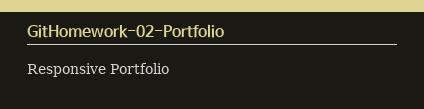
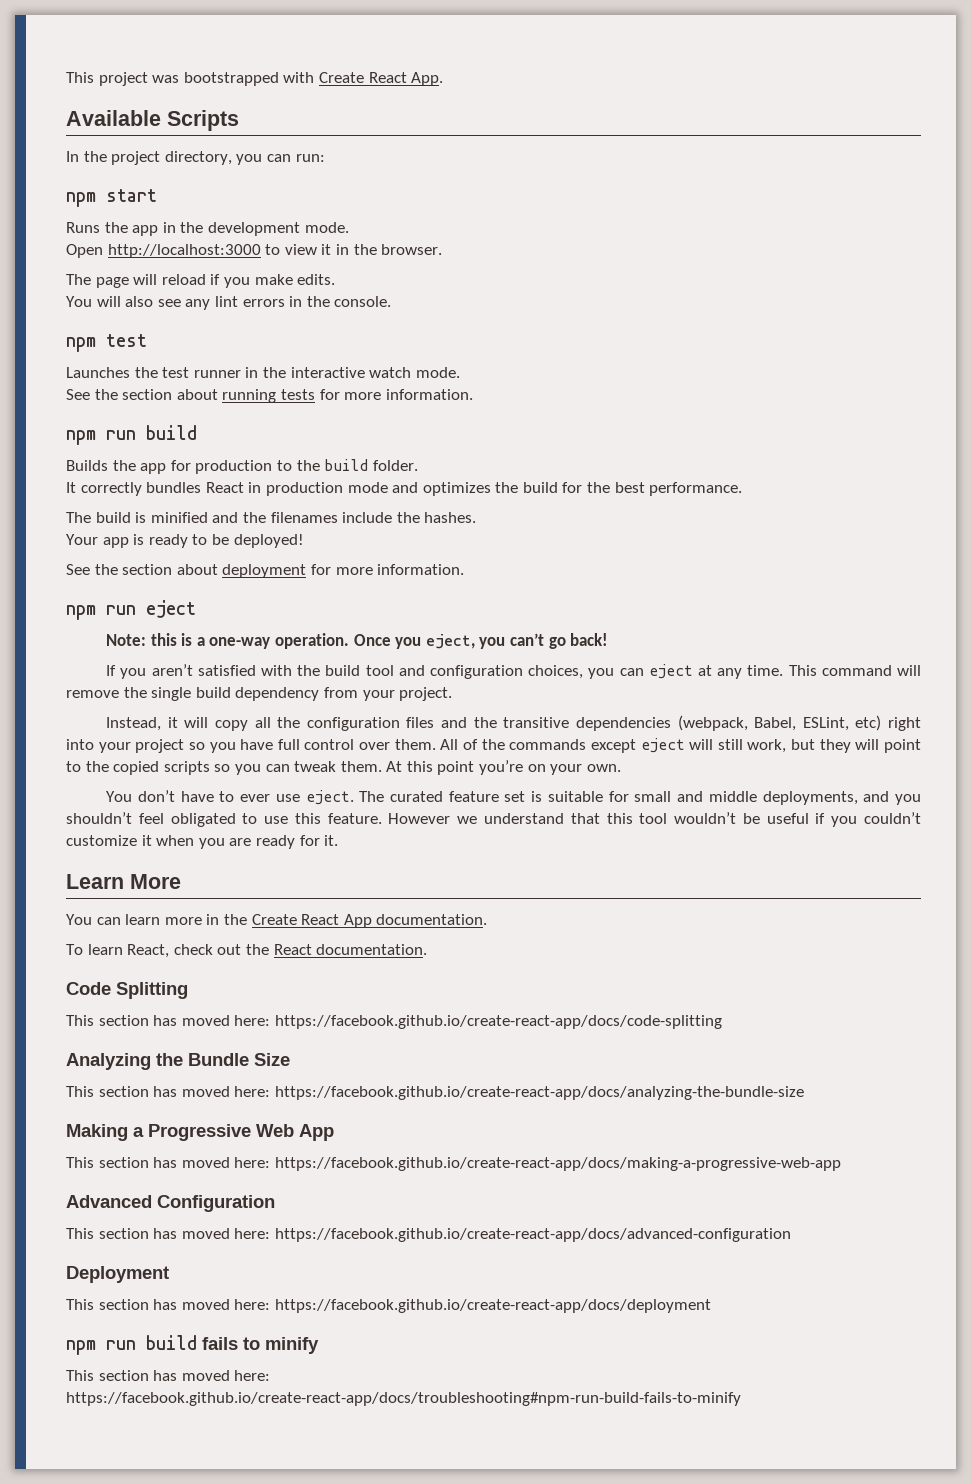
- GitHomework-02-Portfolio
- Responsive Portfolio
+ This project was bootstrapped with Create React App.
+ Available Scripts
+ In the project directory, you can run:
+ npm start
+ Runs the app in the development mode.
+ Open http://localhost:3000 to view it in the browser.
+ The page will reload if you make edits.
+ You will also see any lint errors in the console.
+ npm test
+ Launches the test runner in the interactive watch mode.
+ See the section about running tests for more information.
+ npm run build
+ Builds the app for production to the build folder.
+ It correctly bundles React in production mode and optimizes the build for the best performance.
+ The build is minified and the filenames include the hashes.
+ Your app is ready to be deployed!
+ See the section about deployment for more information.
+ npm run eject
+ Note: this is a one-way operation. Once you eject, you can’t go back!
+ If you aren’t satisfied with the build tool and configuration choices, you can eject at any time. This command will remove the single build dependency from your project.
+ Instead, it will copy all the configuration files and the transitive dependencies (webpack, Babel, ESLint, etc) right into your project so you have full control over them. All of the commands except eject will still work, but they will point to the copied scripts so you can tweak them. At this point you’re on your own.
+ You don’t have to ever use eject. The curated feature set is suitable for small and middle deployments, and you shouldn’t feel obligated to use this feature. However we understand that this tool wouldn’t be useful if you couldn’t customize it when you are ready for it.
+ Learn More
+ You can learn more in the Create React App documentation.
+ To learn React, check out the React documentation.
+ Code Splitting
+ This section has moved here: https://facebook.github.io/create-react-app/docs/code-splitting
+ Analyzing the Bundle Size
+ This section has moved here: https://facebook.github.io/create-react-app/docs/analyzing-the-bundle-size
+ Making a Progressive Web App
+ This section has moved here: https://facebook.github.io/create-react-app/docs/making-a-progressive-web-app
+ Advanced Configuration
+ This section has moved here: https://facebook.github.io/create-react-app/docs/advanced-configuration
+ Deployment
+ This section has moved here: https://facebook.github.io/create-react-app/docs/deployment
+ npm run build fails to minify
+ This section has moved here: https://facebook.github.io/create-react-app/docs/troubleshooting#npm-run-build-fails-to-minify

